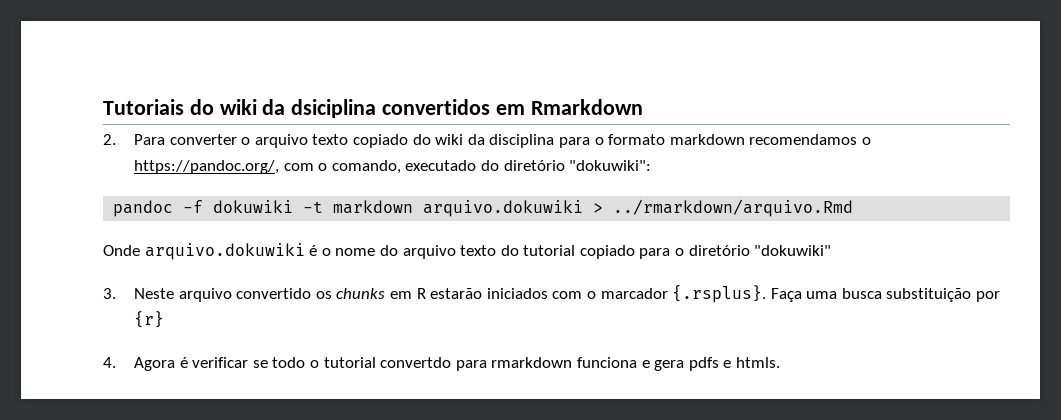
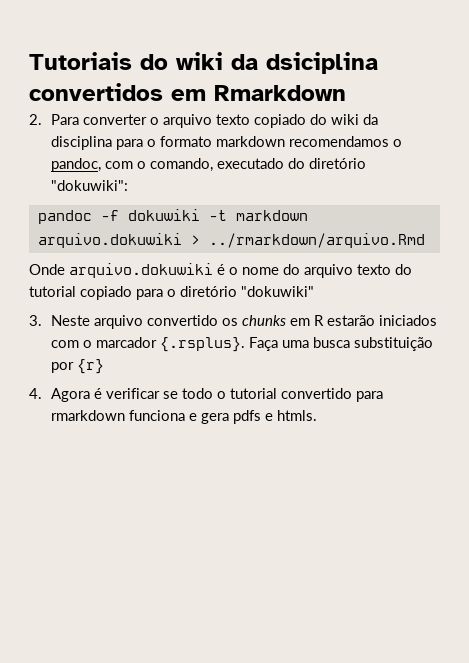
- 2. Para converter o arquivo texto copiado do wiki da disciplina para o formato markdown recomendamos o https://pandoc.org/, com o comando, executado do diretório "dokuwiki":
+ 2. Para converter o arquivo texto copiado do wiki da disciplina para o formato markdown recomendamos o pandoc, com o comando, executado do diretório "dokuwiki":
- 4. Agora é verificar se todo o tutorial convertdo para rmarkdown funciona e gera pdfs e htmls.
+ 4. Agora é verificar se todo o tutorial convertido para rmarkdown funciona e gera pdfs e htmls.

